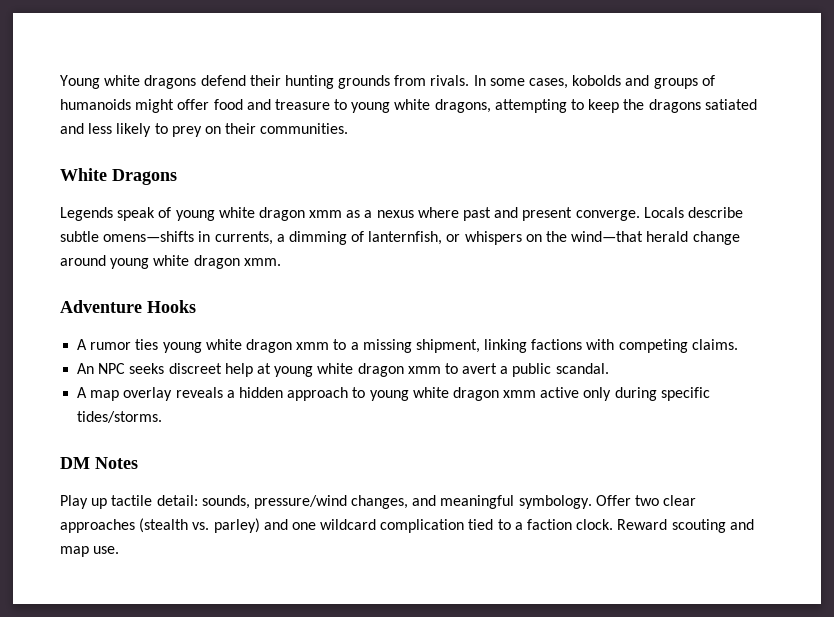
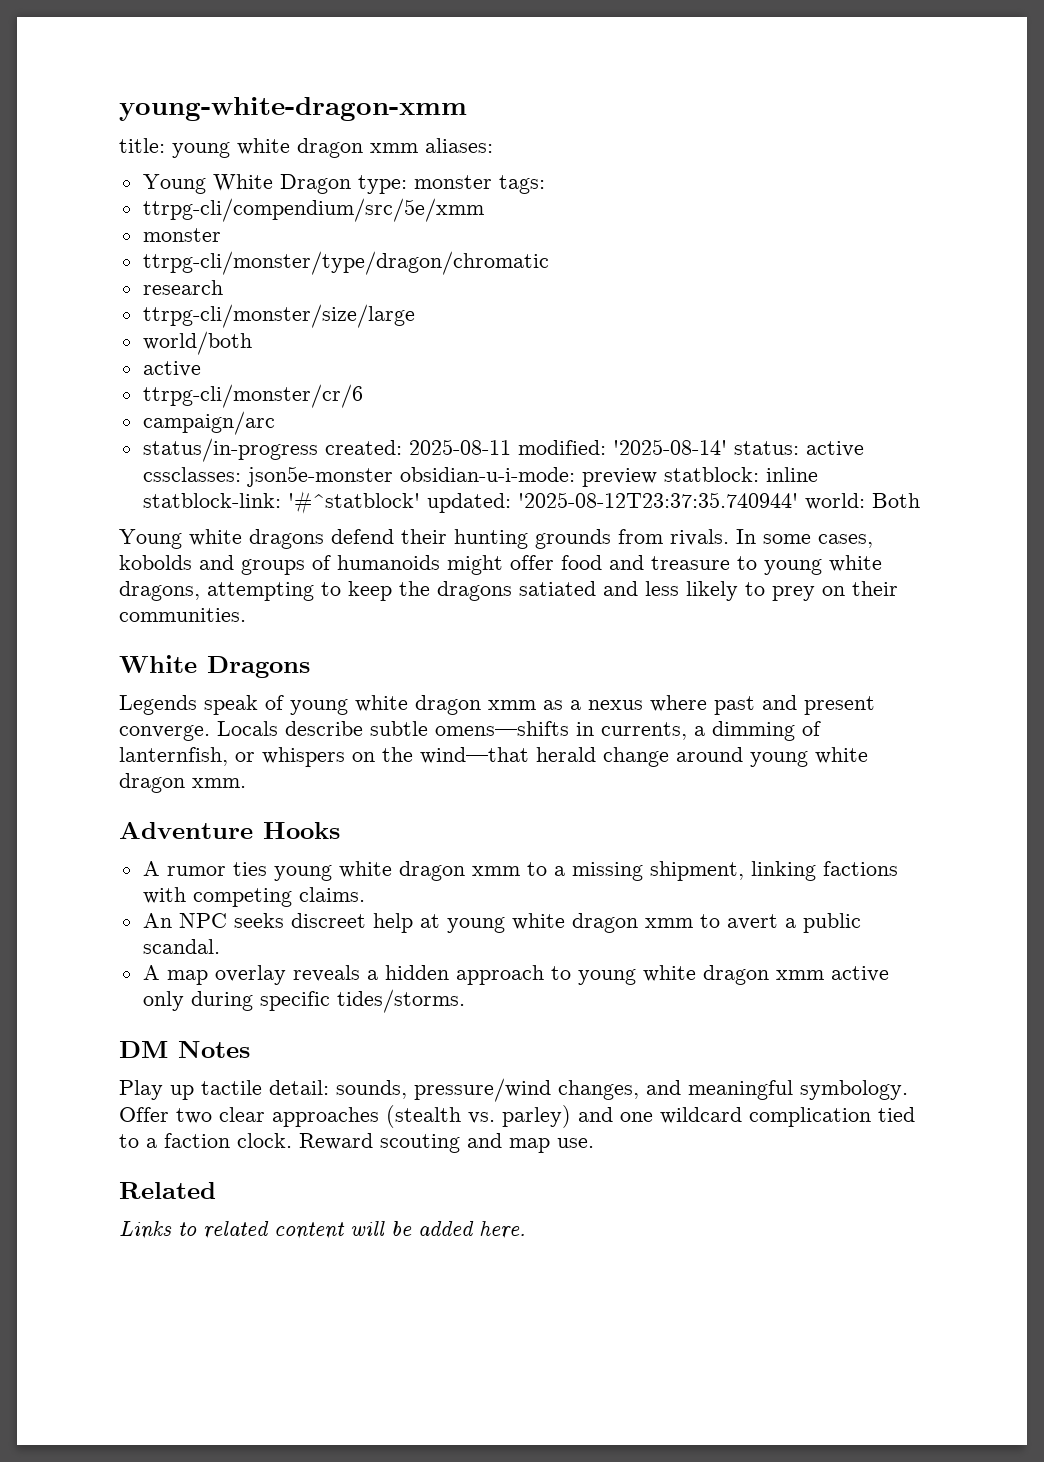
+ young-white-dragon-xmm
+ title: young white dragon xmm aliases:
+ Young White Dragon type: monster tags:
+ ttrpg-cli/compendium/src/5e/xmm
+ monster
+ ttrpg-cli/monster/type/dragon/chromatic
+ research
+ ttrpg-cli/monster/size/large
+ world/both
+ active
+ ttrpg-cli/monster/cr/6
+ campaign/arc
+ status/in-progress created: 2025-08-11 modified: '2025-08-14' status: active cssclasses: json5e-monster obsidian-u-i-mode: preview statblock: inline statblock-link: '#^statblock' updated: '2025-08-12T23:37:35.740944' world: Both
+ Related
+ Links to related content will be added here.

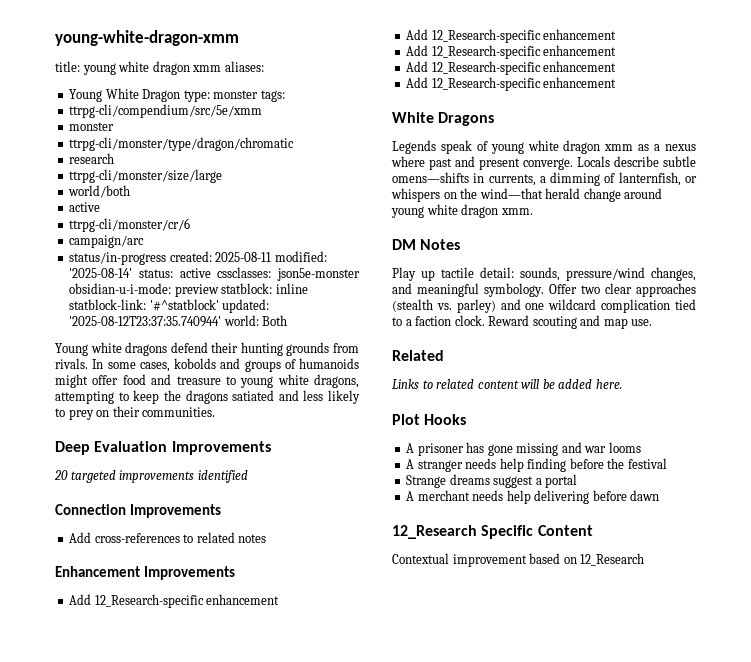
+ Deep Evaluation Improvements
+ 20 targeted improvements identified
+ Connection Improvements
+ Add cross-references to related notes
+ Enhancement Improvements
+ Add 12_Research-specific enhancement
+ Add 12_Research-specific enhancement
+ Add 12_Research-specific enhancement
+ Add 12_Research-specific enhancement
+ Add 12_Research-specific enhancement
- Adventure Hooks
- A rumor ties young white dragon xmm to a missing shipment, linking factions with competing claims.
- An NPC seeks discreet help at young white dragon xmm to avert a public scandal.
- A map overlay reveals a hidden approach to young white dragon xmm active only during specific tides/storms.
+ Plot Hooks
+ A prisoner has gone missing and war looms
+ A stranger needs help finding before the festival
+ Strange dreams suggest a portal
+ A merchant needs help delivering before dawn
+ 12_Research Specific Content
+ Contextual improvement based on 12_Research

